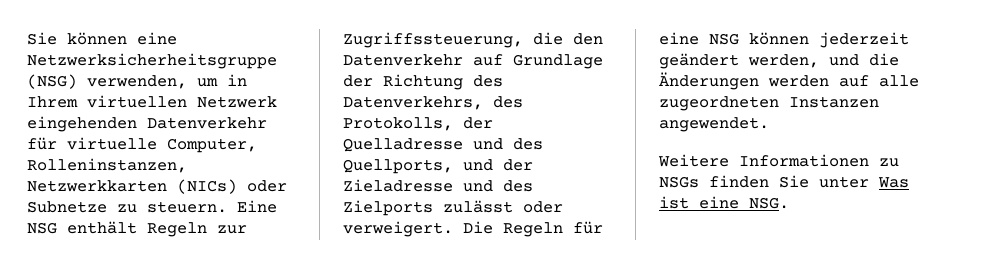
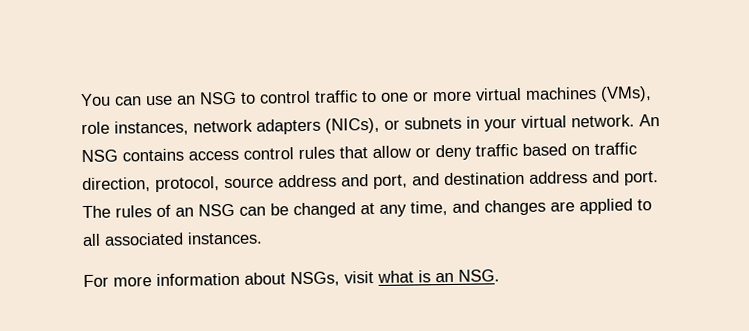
- Sie können eine Netzwerksicherheitsgruppe (NSG) verwenden, um in Ihrem virtuellen Netzwerk eingehenden Datenverkehr für virtuelle Computer, Rolleninstanzen, Netzwerkkarten (NICs) oder Subnetze zu steuern. Eine NSG enthält Regeln zur Zugriffssteuerung, die den Datenverkehr auf Grundlage der Richtung des Datenverkehrs, des Protokolls, der Quelladresse und des Quellports, und der Zieladresse und des Zielports zulässt oder verweigert. Die Regeln für eine NSG können jederzeit geändert werden, und die Änderungen werden auf alle zugeordneten Instanzen angewendet.
- Weitere Informationen zu NSGs finden Sie unter Was ist eine NSG.
+ You can use an NSG to control traffic to one or more virtual machines (VMs), role instances, network adapters (NICs), or subnets in your virtual network. An NSG contains access control rules that allow or deny traffic based on traffic direction, protocol, source address and port, and destination address and port. The rules of an NSG can be changed at any time, and changes are applied to all associated instances.
+ For more information about NSGs, visit what is an NSG.

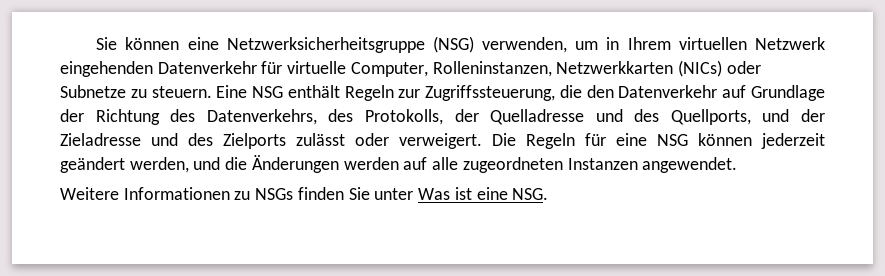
- You can use an NSG to control traffic to one or more virtual machines (VMs), role instances, network adapters (NICs), or subnets in your virtual network. An NSG contains access control rules that allow or deny traffic based on traffic direction, protocol, source address and port, and destination address and port. The rules of an NSG can be changed at any time, and changes are applied to all associated instances.
- For more information about NSGs, visit what is an NSG.
+ Sie können eine Netzwerksicherheitsgruppe (NSG) verwenden, um in Ihrem virtuellen Netzwerk eingehenden Datenverkehr für virtuelle Computer, Rolleninstanzen, Netzwerkkarten (NICs) oder Subnetze zu steuern. Eine NSG enthält Regeln zur Zugriffssteuerung, die den Datenverkehr auf Grundlage der Richtung des Datenverkehrs, des Protokolls, der Quelladresse und des Quellports, und der Zieladresse und des Zielports zulässt oder verweigert. Die Regeln für eine NSG können jederzeit geändert werden, und die Änderungen werden auf alle zugeordneten Instanzen angewendet.
+ Weitere Informationen zu NSGs finden Sie unter Was ist eine NSG.

